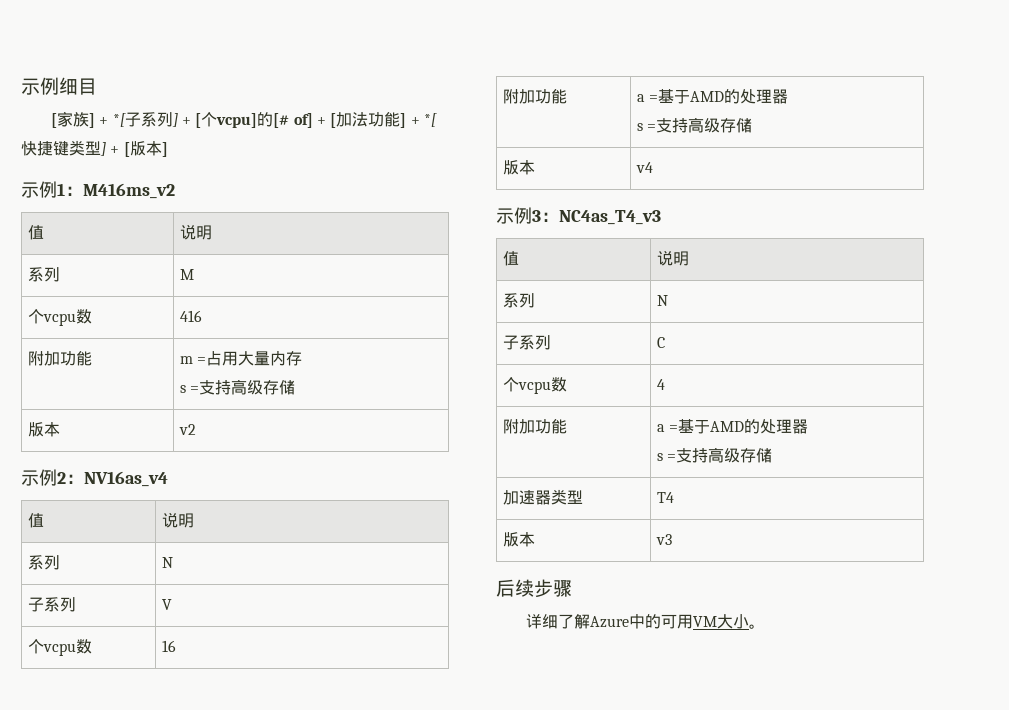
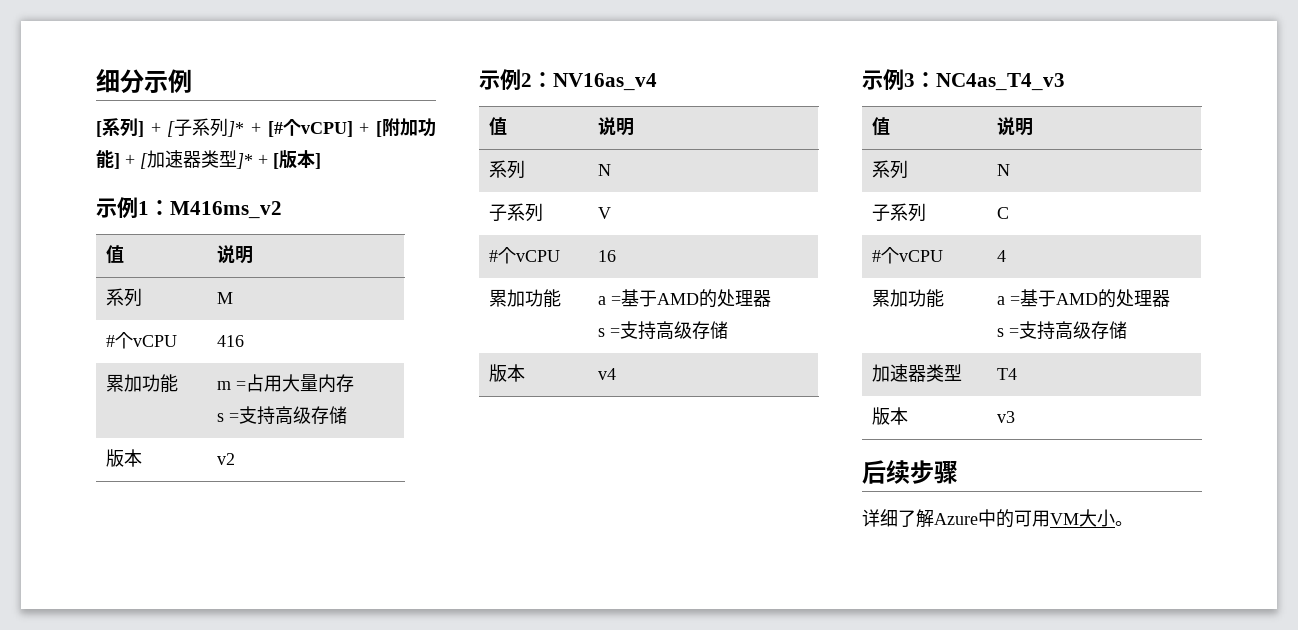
- 示例细目
- [家族] + *[子系列] + [个vcpu]的[# of] + [加法功能] + *[快捷键类型] + [版本]
+ 细分示例
+ [系列] + [子系列]* + [#个vCPU] + [附加功能] + [加速器类型]* + [版本]
- 个vcpu数 | 416
+ #个vCPU | 416
- 附加功能 | m =占用大量内存
+ 累加功能 | m =占用大量内存
- 个vcpu数 | 16
- 附加功能 | a =基于AMD的处理器
+ #个vCPU | 16
+ 累加功能 | a =基于AMD的处理器
- 个vcpu数 | 4
- 附加功能 | a =基于AMD的处理器
+ #个vCPU | 4
+ 累加功能 | a =基于AMD的处理器

